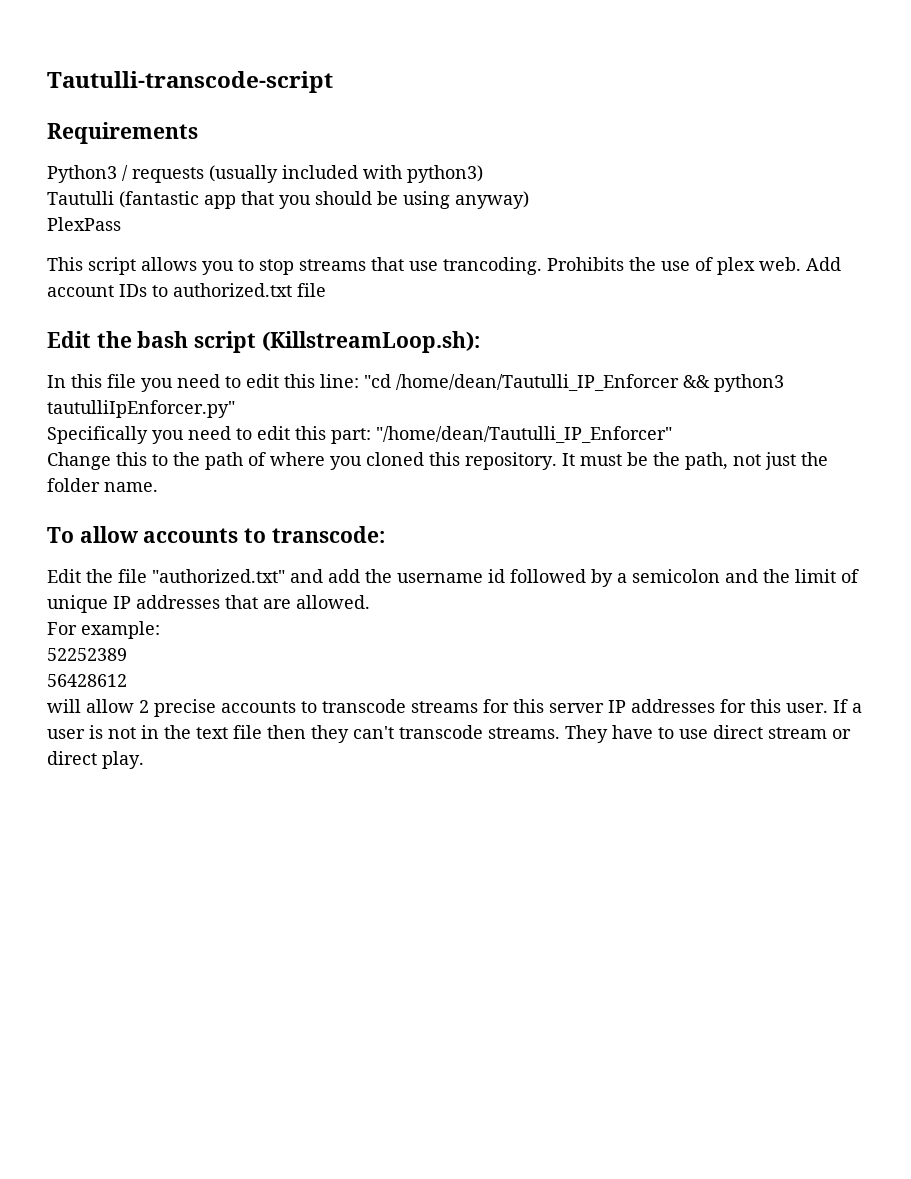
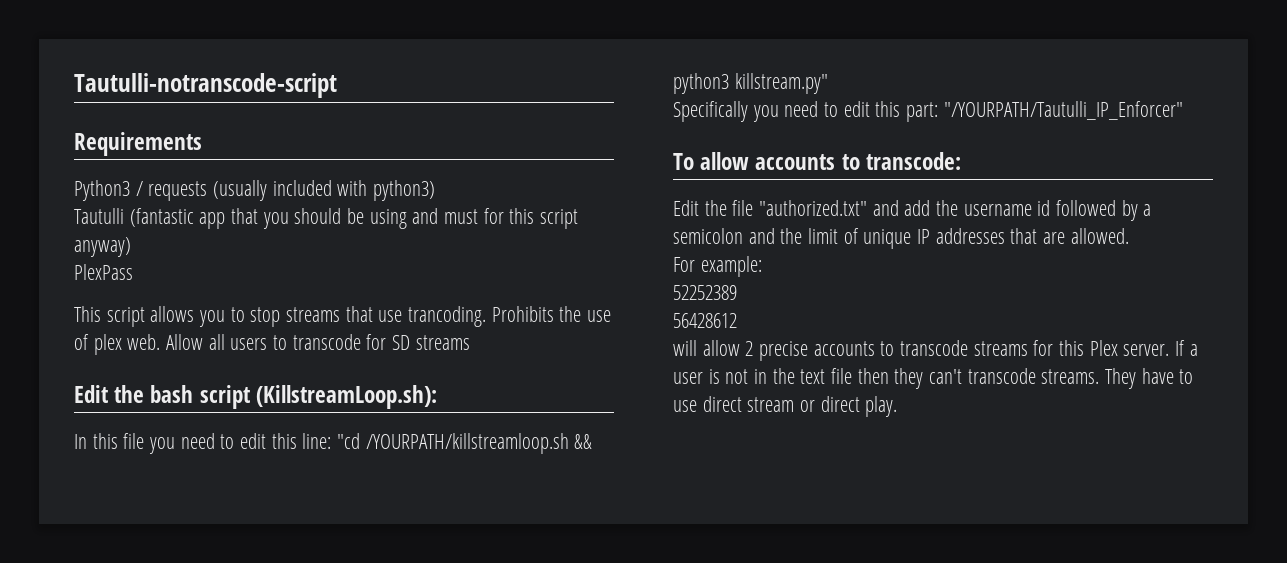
- Tautulli-transcode-script
+ Tautulli-notranscode-script
- Tautulli (fantastic app that you should be using anyway)
+ Tautulli (fantastic app that you should be using and must for this script anyway)
- Add account IDs to authorized.txt file
+ Allow all users to transcode for SD streams
- In this file you need to edit this line: "cd /home/dean/Tautulli_IP_Enforcer && python3 tautulliIpEnforcer.py"
+ In this file you need to edit this line: "cd /YOURPATH/killstreamloop.sh && python3 killstream.py"
- Specifically you need to edit this part: "/home/dean/Tautulli_IP_Enforcer"
- Change this to the path of where you cloned this repository. It must be the path, not just the folder name.
+ Specifically you need to edit this part: "/YOURPATH/Tautulli_IP_Enforcer"
- will allow 2 precise accounts to transcode streams for this server IP addresses for this user.
+ will allow 2 precise accounts to transcode streams for this Plex server.

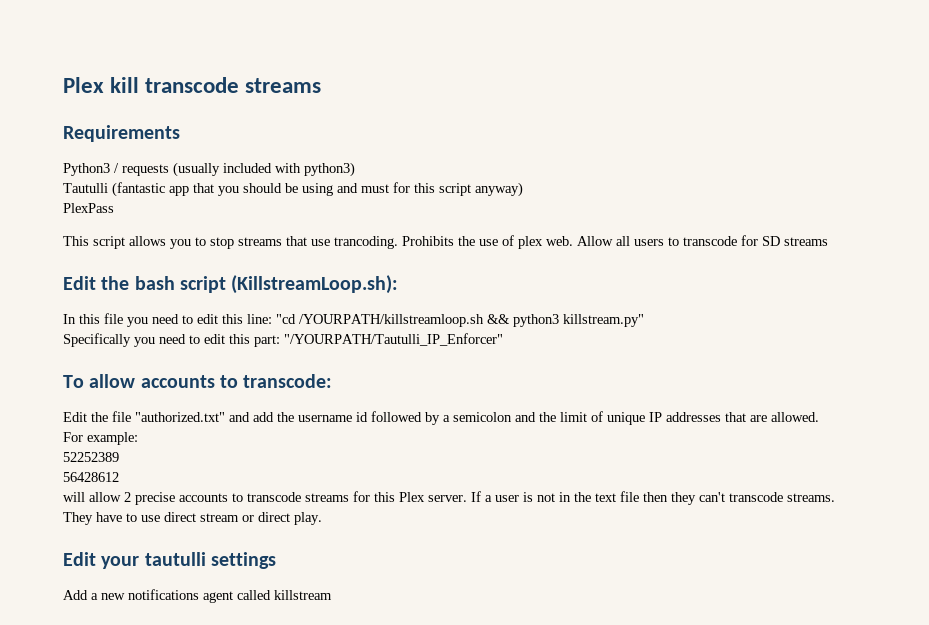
- Tautulli-notranscode-script
+ Plex kill transcode streams
+ Edit your tautulli settings
+ Add a new notifications agent called killstream

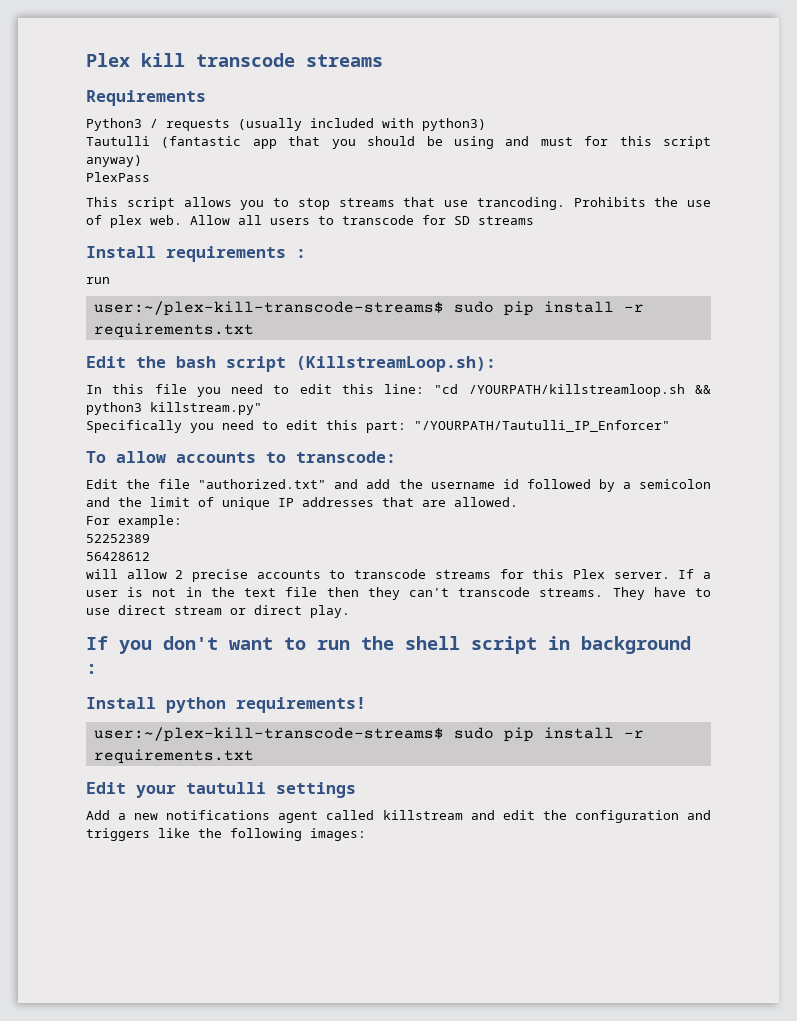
+ Install requirements :
+ run
+ user:~/plex-kill-transcode-streams$ sudo pip install -r requirements.txt
+ If you don't want to run the shell script in background :
+ Install python requirements!
+ user:~/plex-kill-transcode-streams$ sudo pip install -r requirements.txt
- Add a new notifications agent called killstream
+ Add a new notifications agent called killstream and edit the configuration and triggers like the following images:

